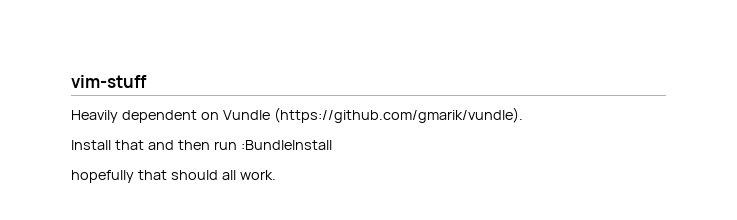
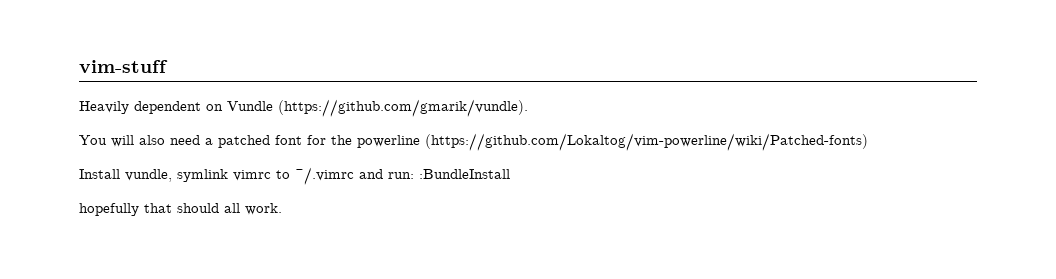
- Install that and then run :BundleInstall
+ You will also need a patched font for the powerline (https://github.com/Lokaltog/vim-powerline/wiki/Patched-fonts)
+ Install vundle, symlink vimrc to ~/.vimrc and run: :BundleInstall

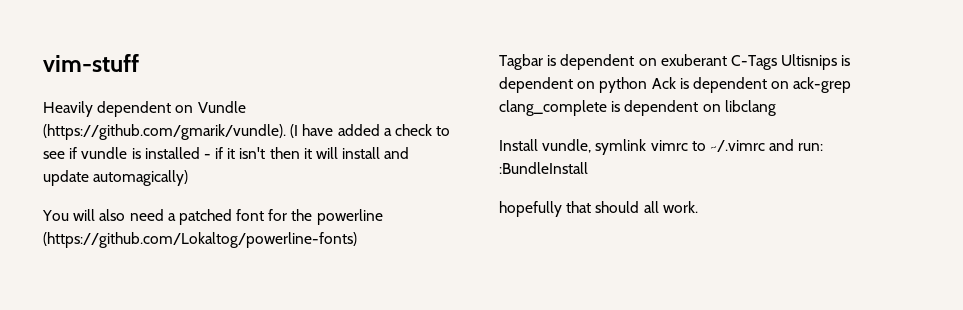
- Heavily dependent on Vundle (https://github.com/gmarik/vundle).
+ Heavily dependent on Vundle (https://github.com/gmarik/vundle). (I have added a check to see if vundle is installed - if it isn't then it will install and update automagically)
- You will also need a patched font for the powerline (https://github.com/Lokaltog/vim-powerline/wiki/Patched-fonts)
+ You will also need a patched font for the powerline (https://github.com/Lokaltog/powerline-fonts)
+ Tagbar is dependent on exuberant C-Tags Ultisnips is dependent on python Ack is dependent on ack-grep clang_complete is dependent on libclang

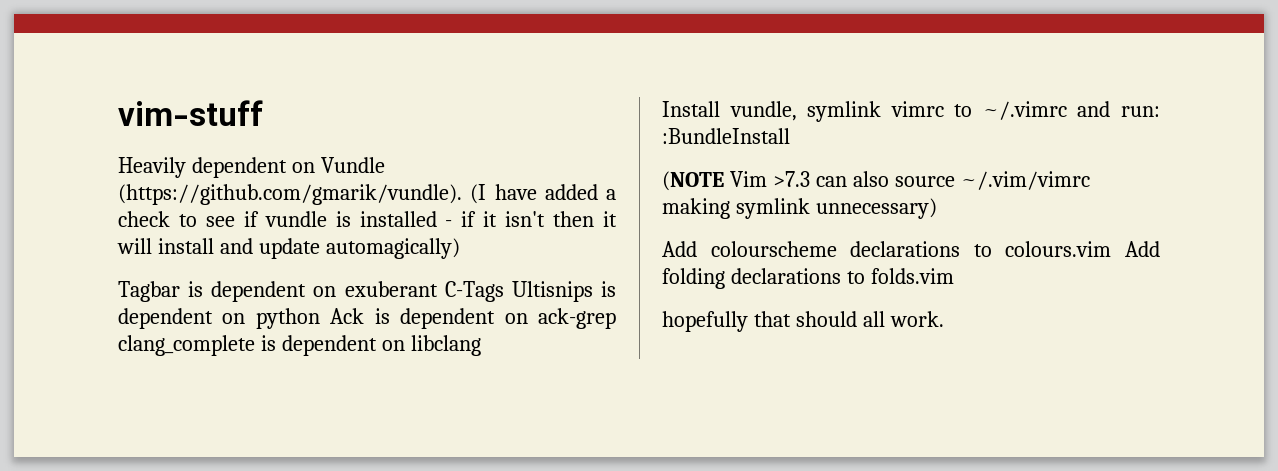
- You will also need a patched font for the powerline (https://github.com/Lokaltog/powerline-fonts)
+ (NOTE Vim >7.3 can also source ~/.vim/vimrc making symlink unnecessary)
+ Add colourscheme declarations to colours.vim Add folding declarations to folds.vim

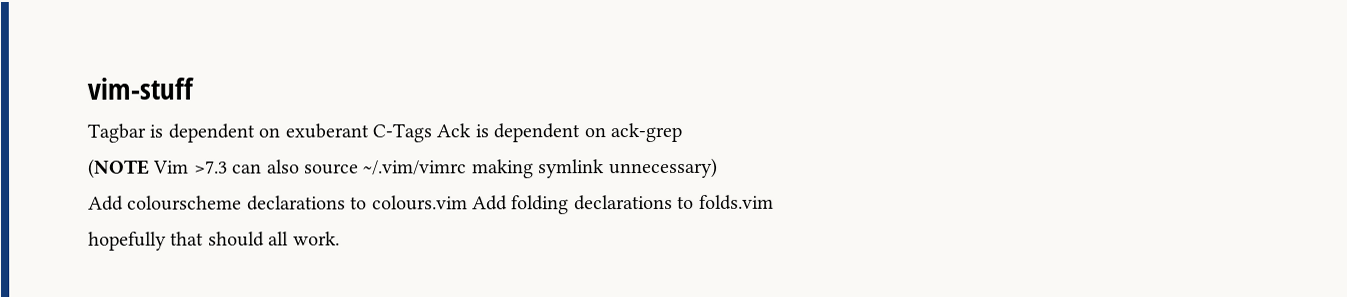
- Heavily dependent on Vundle (https://github.com/gmarik/vundle). (I have added a check to see if vundle is installed - if it isn't then it will install and update automagically)
- Tagbar is dependent on exuberant C-Tags Ultisnips is dependent on python Ack is dependent on ack-grep clang_complete is dependent on libclang
- Install vundle, symlink vimrc to ~/.vimrc and run: :BundleInstall
+ Tagbar is dependent on exuberant C-Tags Ack is dependent on ack-grep

